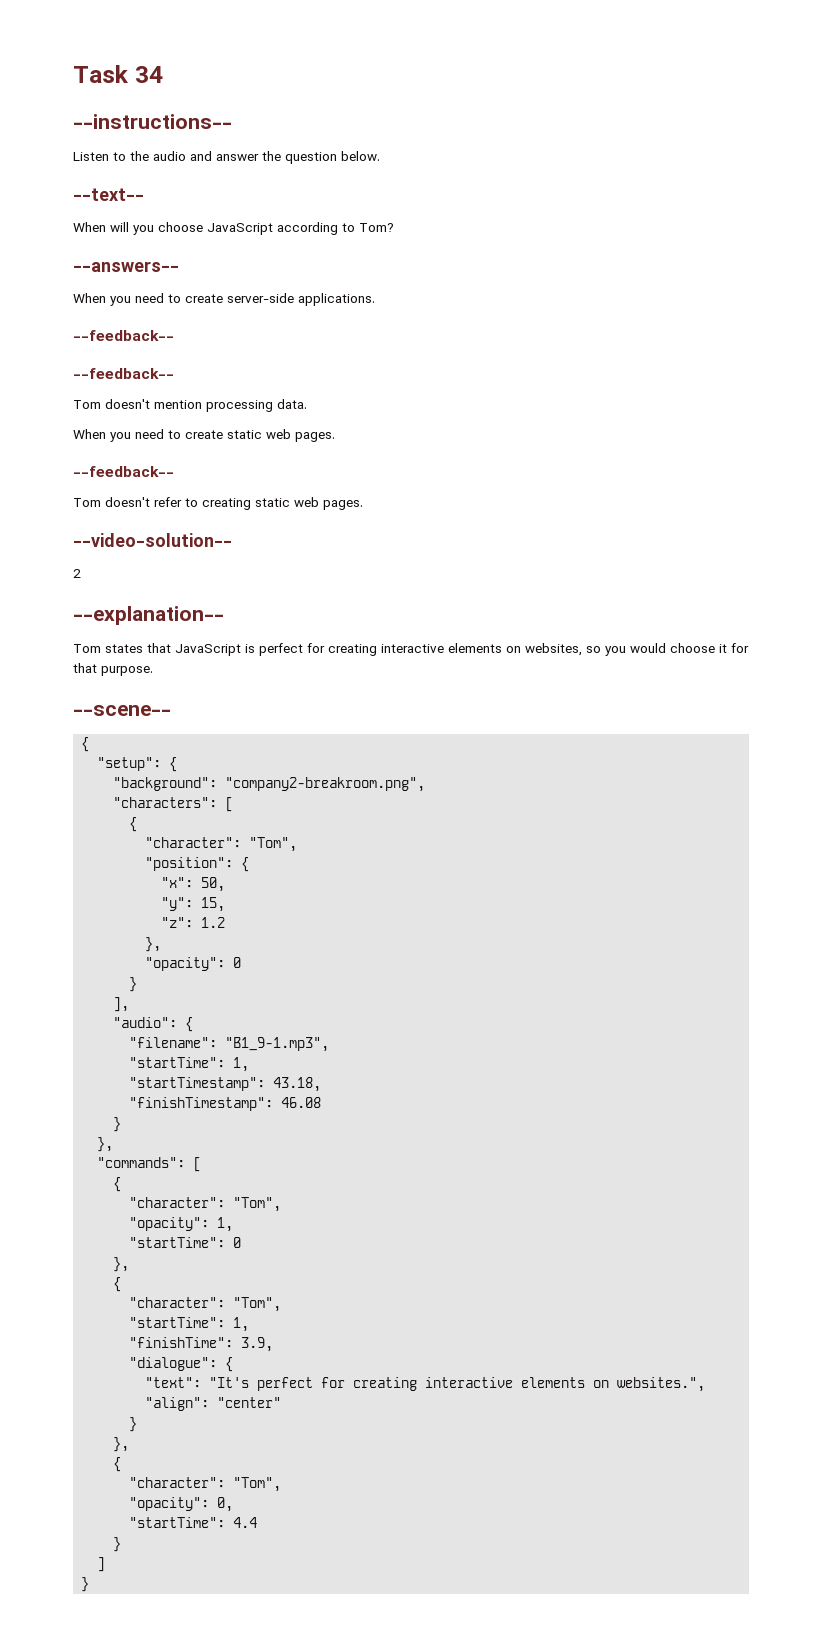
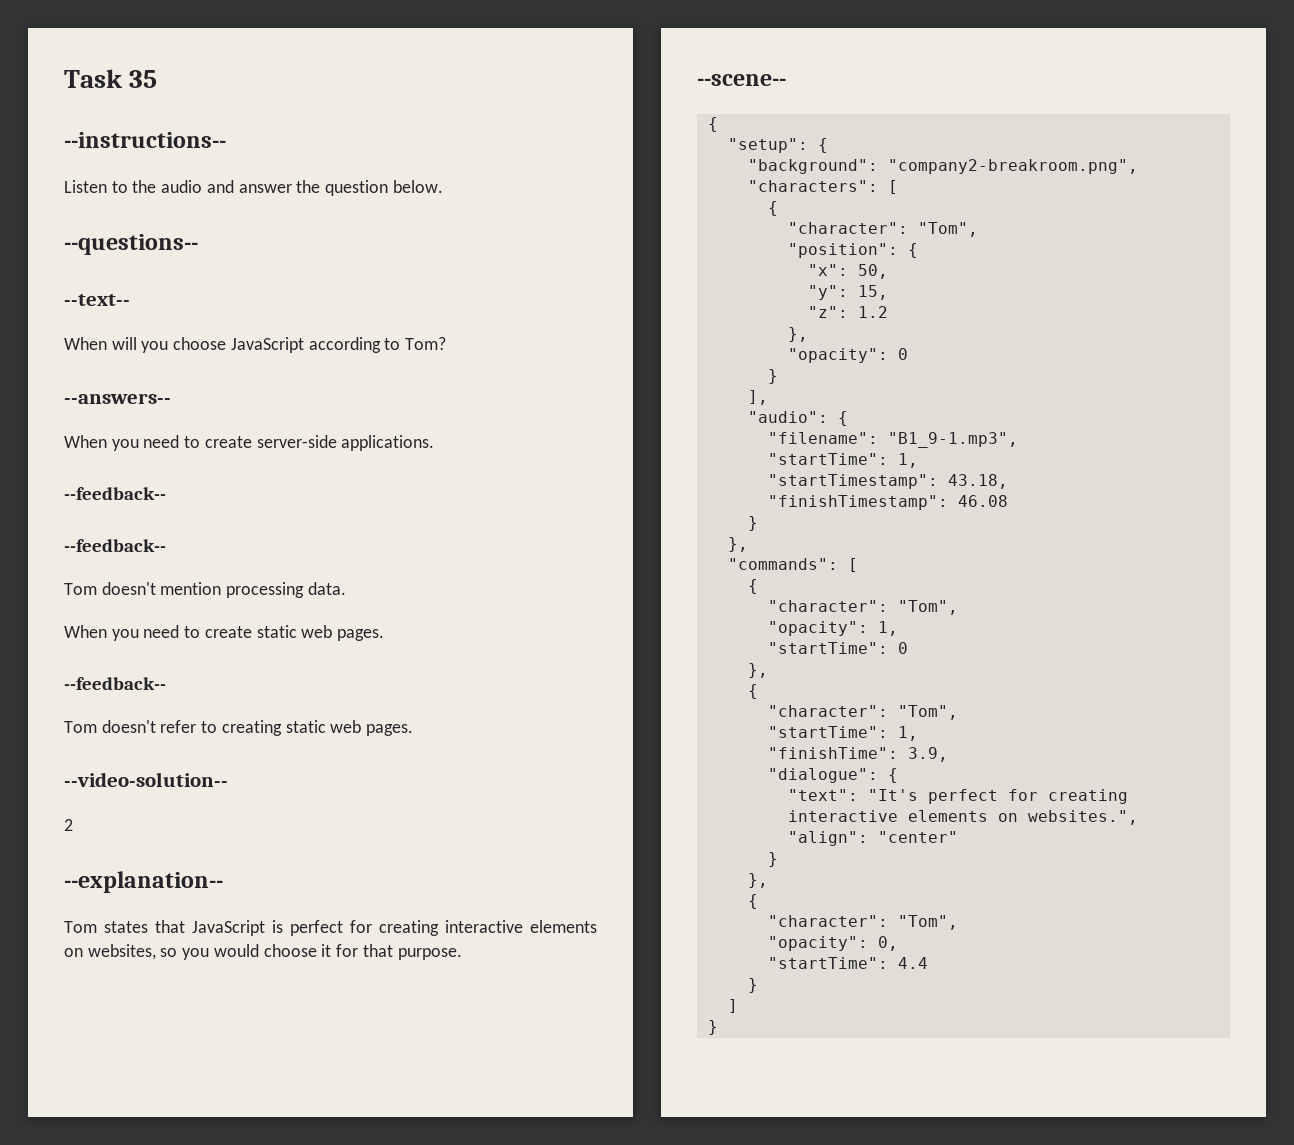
- Task 34
+ Task 35
+ --questions--

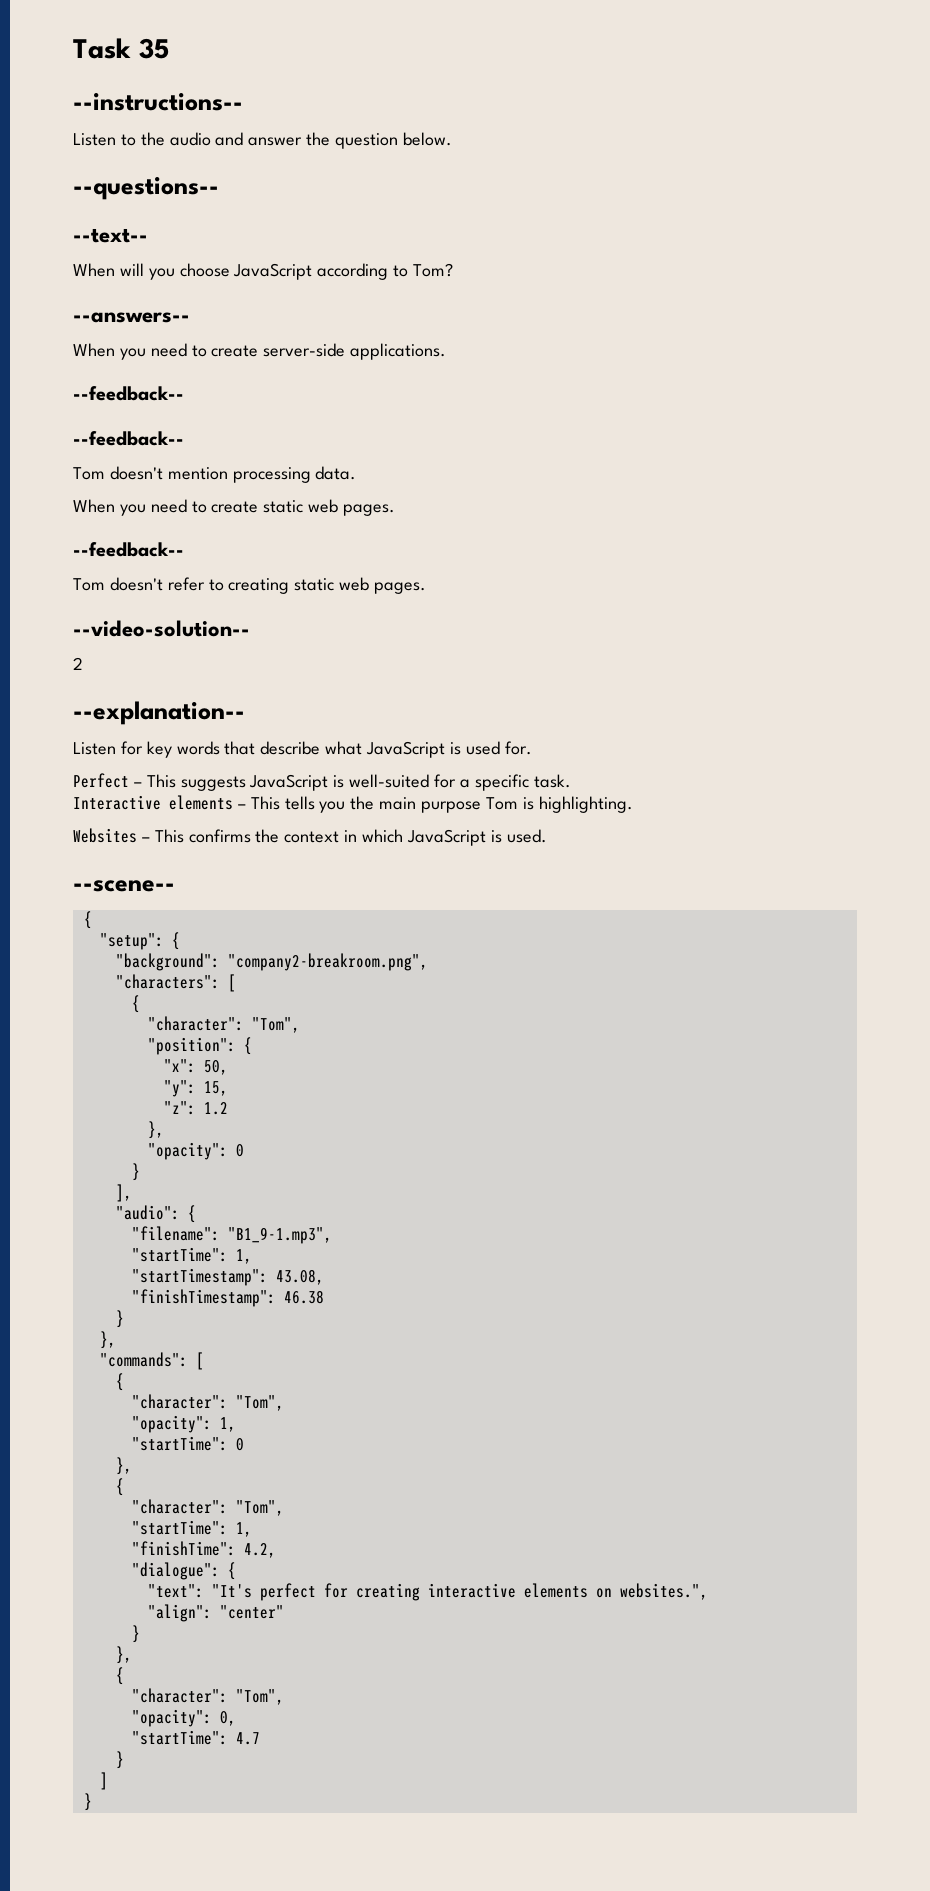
- Tom states that JavaScript is perfect for creating interactive elements on websites, so you would choose it for that purpose.
+ Listen for key words that describe what JavaScript is used for.
+ Perfect – This suggests JavaScript is well-suited for a specific task.
+ Interactive elements – This tells you the main purpose Tom is highlighting.
+ Websites – This confirms the context in which JavaScript is used.
- "startTimestamp": 43.18,
+ "startTimestamp": 43.08,
- "finishTimestamp": 46.08
+ "finishTimestamp": 46.38
- "finishTime": 3.9,
+ "finishTime": 4.2,
- "startTime": 4.4
+ "startTime": 4.7

